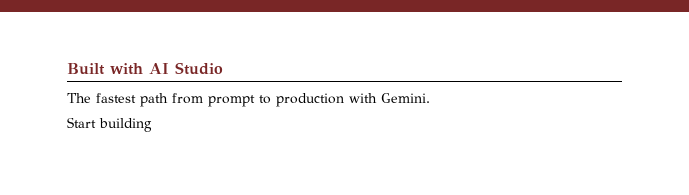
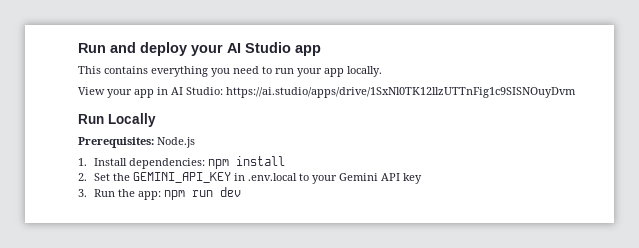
- Built with AI Studio
- The fastest path from prompt to production with Gemini.
- Start building
+ Run and deploy your AI Studio app
+ This contains everything you need to run your app locally.
+ View your app in AI Studio: https://ai.studio/apps/drive/1SxNl0TK12llzUTTnFig1c9SISNOuyDvm
+ Run Locally
+ Prerequisites: Node.js
+ 1. Install dependencies: npm install
+ 2. Set the GEMINI_API_KEY in .env.local to your Gemini API key
+ 3. Run the app: npm run dev

